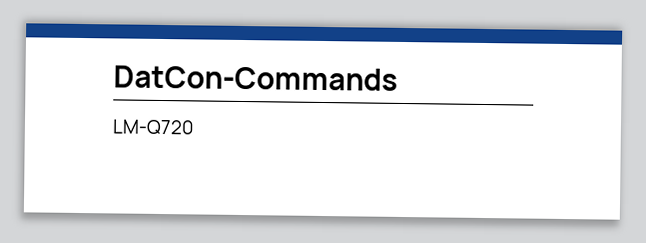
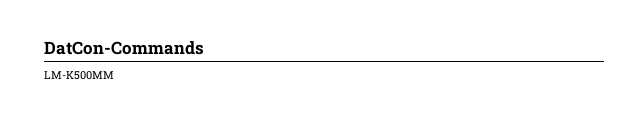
- LM-Q720
+ LM-K500MM

